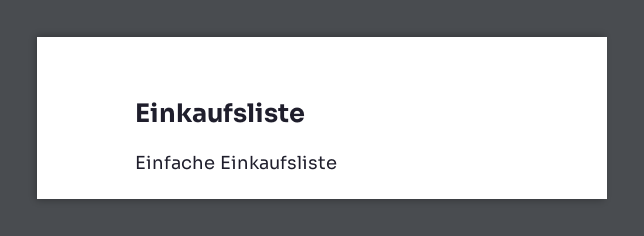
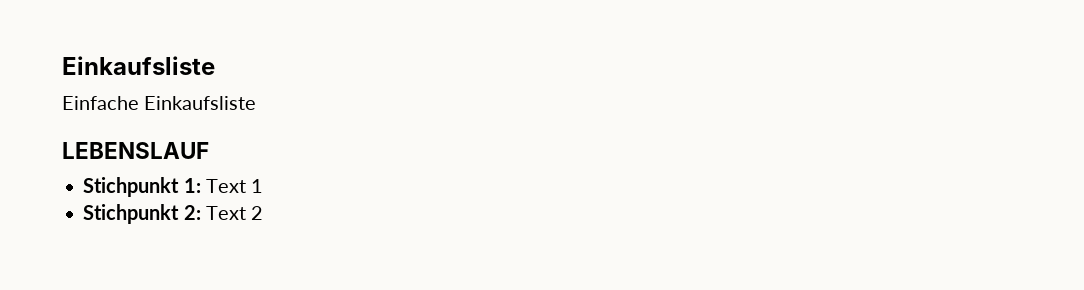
+ LEBENSLAUF
+ Stichpunkt 1: Text 1
+ Stichpunkt 2: Text 2

